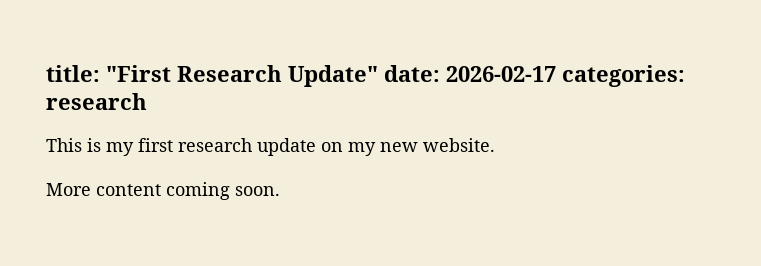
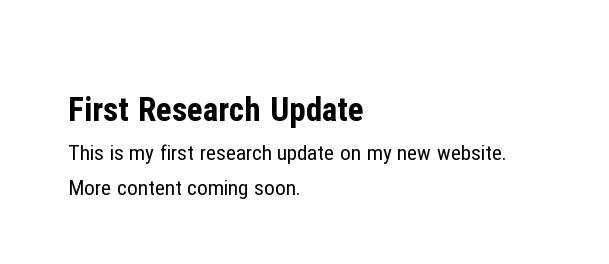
- title: "First Research Update" date: 2026-02-17 categories: research
+ First Research Update

